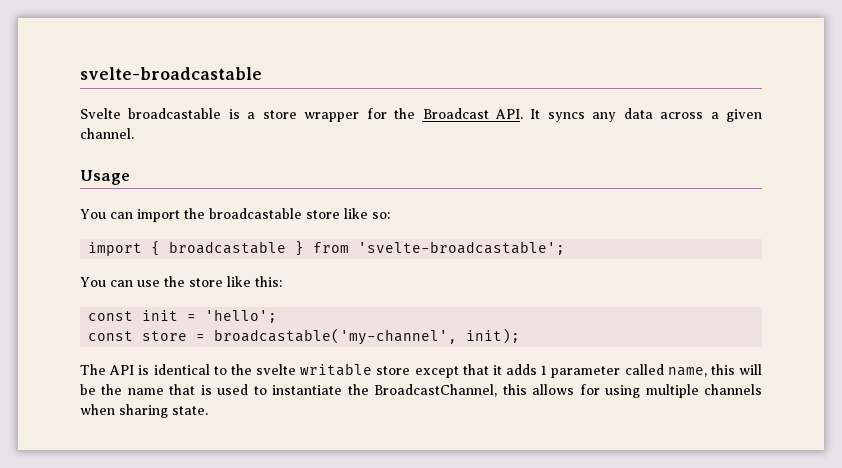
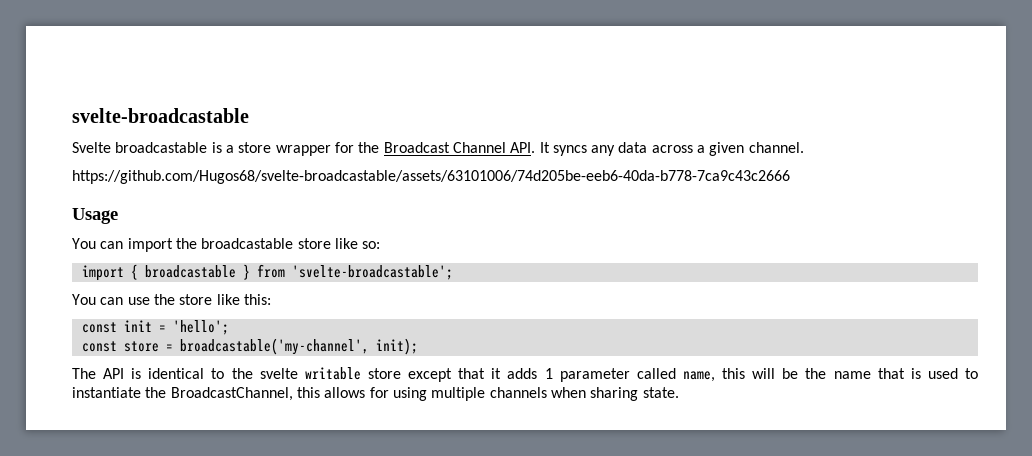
- Svelte broadcastable is a store wrapper for the Broadcast API. It syncs any data across a given channel.
+ Svelte broadcastable is a store wrapper for the Broadcast Channel API. It syncs any data across a given channel.
+ https://github.com/Hugos68/svelte-broadcastable/assets/63101006/74d205be-eeb6-40da-b778-7ca9c43c2666

